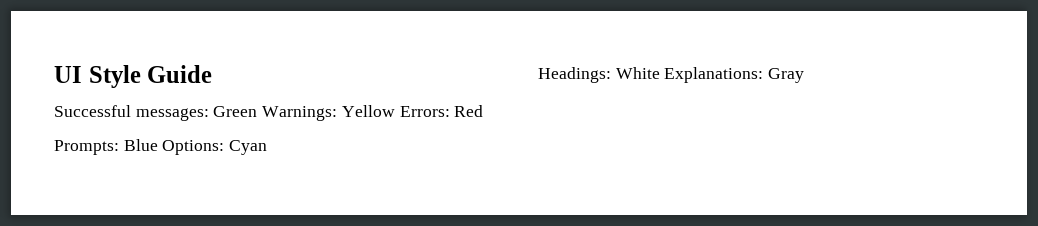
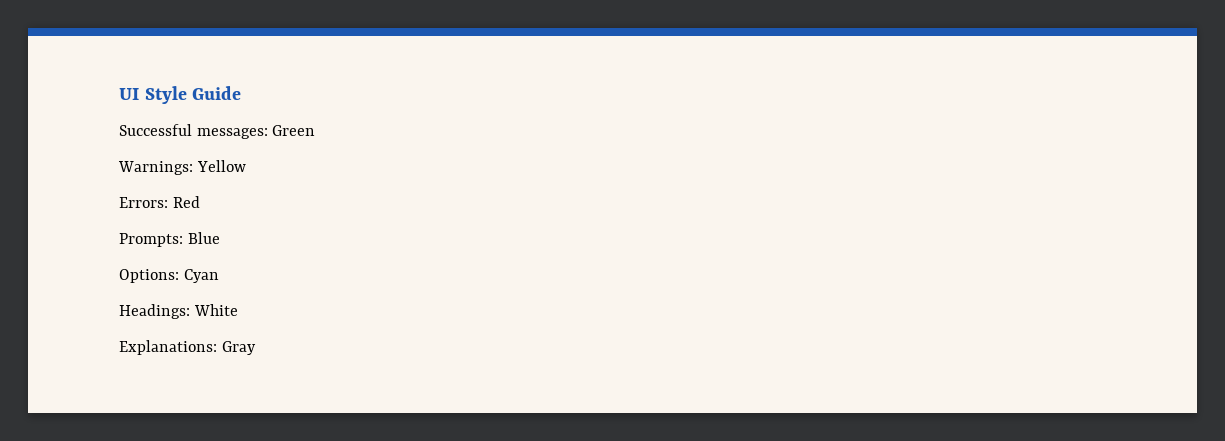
- Successful messages: Green Warnings: Yellow Errors: Red
+ Successful messages: Green
+ Warnings: Yellow
+ Errors: Red
- Prompts: Blue Options: Cyan
+ Prompts: Blue
+ Options: Cyan
- Headings: White Explanations: Gray
+ Headings: White
+ Explanations: Gray

